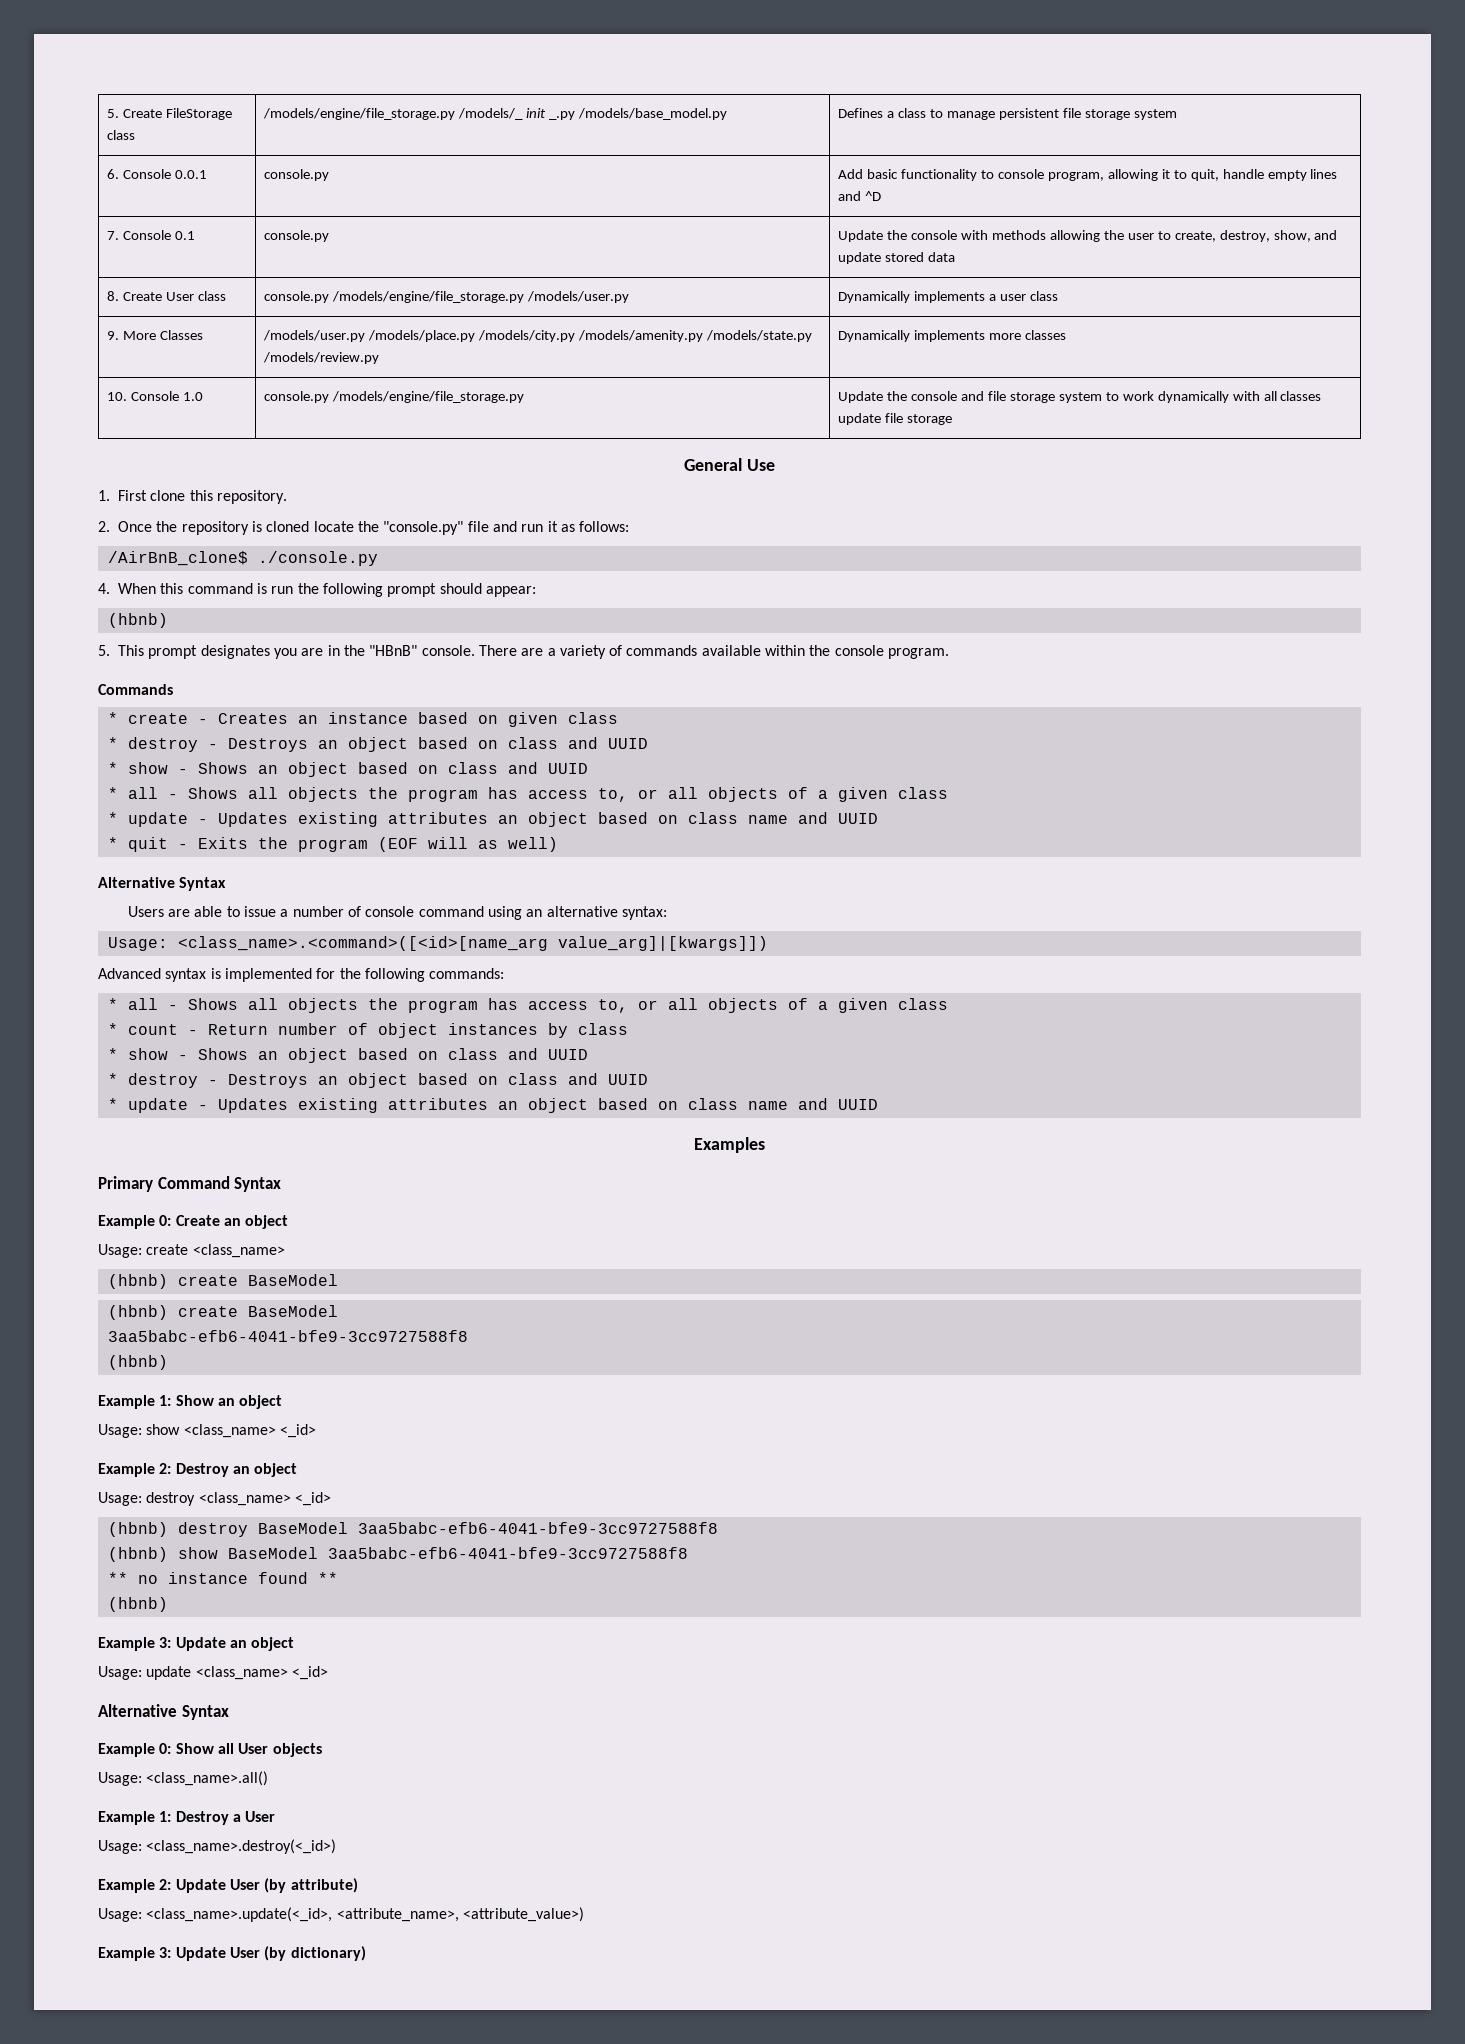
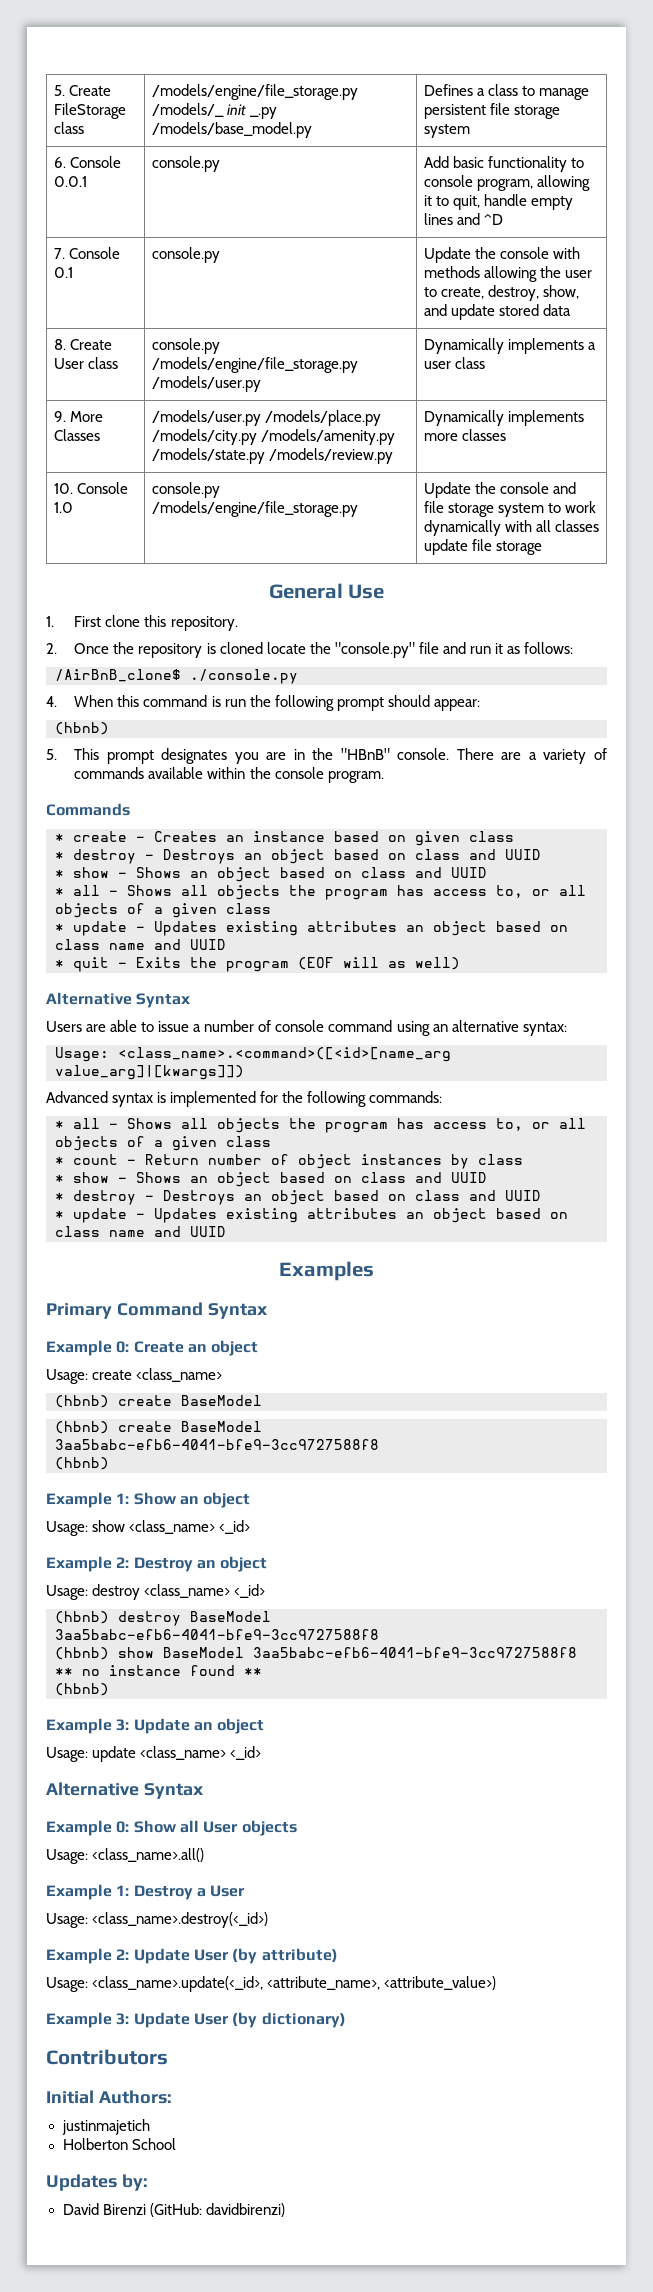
+ Contributors
+ Initial Authors:
+ justinmajetich
+ Holberton School
+ Updates by:
+ David Birenzi (GitHub: davidbirenzi)

